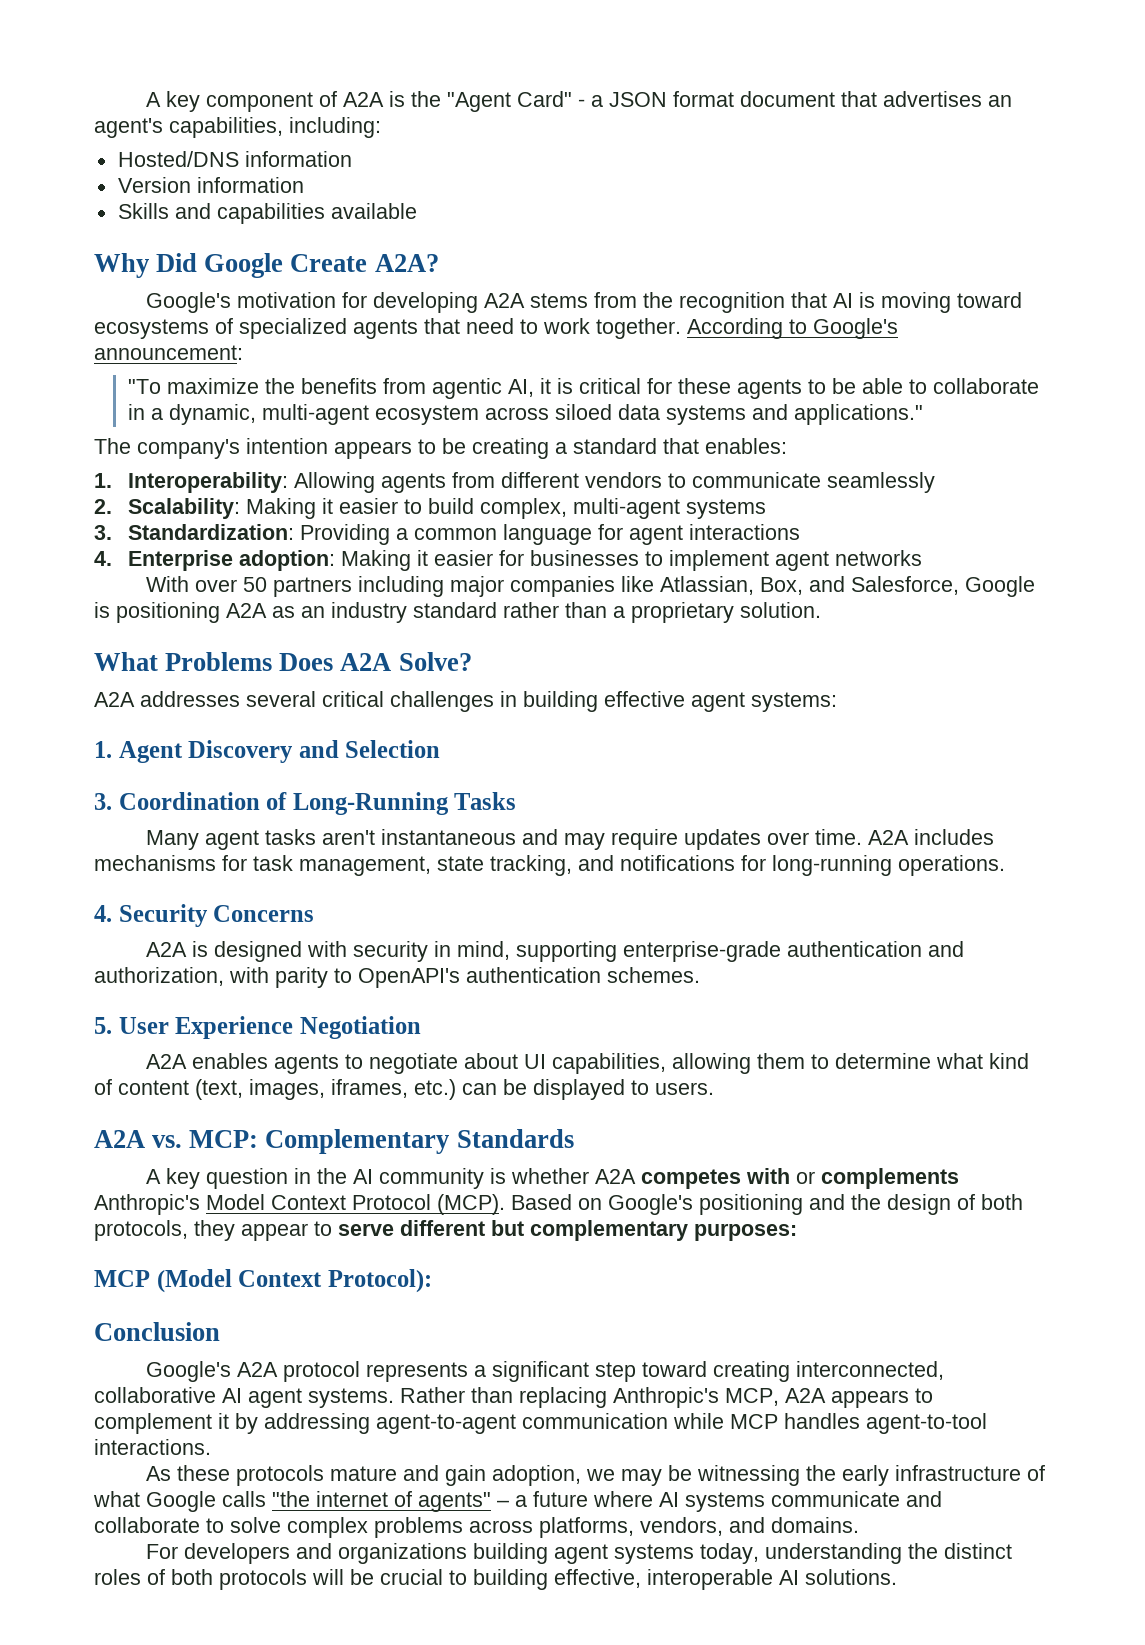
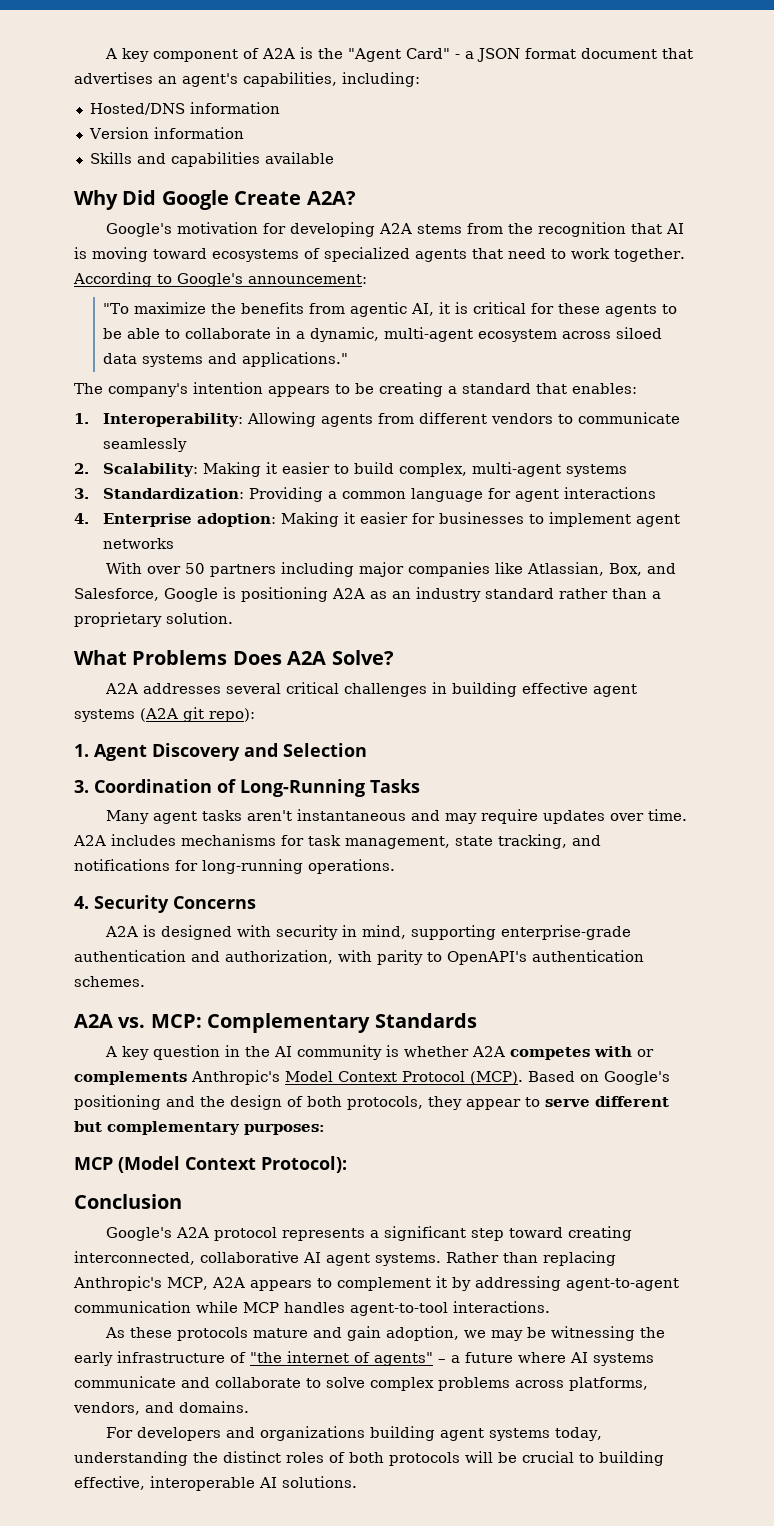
- A2A addresses several critical challenges in building effective agent systems:
+ A2A addresses several critical challenges in building effective agent systems (A2A git repo):
- 5. User Experience Negotiation
- A2A enables agents to negotiate about UI capabilities, allowing them to determine what kind of content (text, images, iframes, etc.) can be displayed to users.
- As these protocols mature and gain adoption, we may be witnessing the early infrastructure of what Google calls "the internet of agents" – a future where AI systems communicate and collaborate to solve complex problems across platforms, vendors, and domains.
+ As these protocols mature and gain adoption, we may be witnessing the early infrastructure of "the internet of agents" – a future where AI systems communicate and collaborate to solve complex problems across platforms, vendors, and domains.

